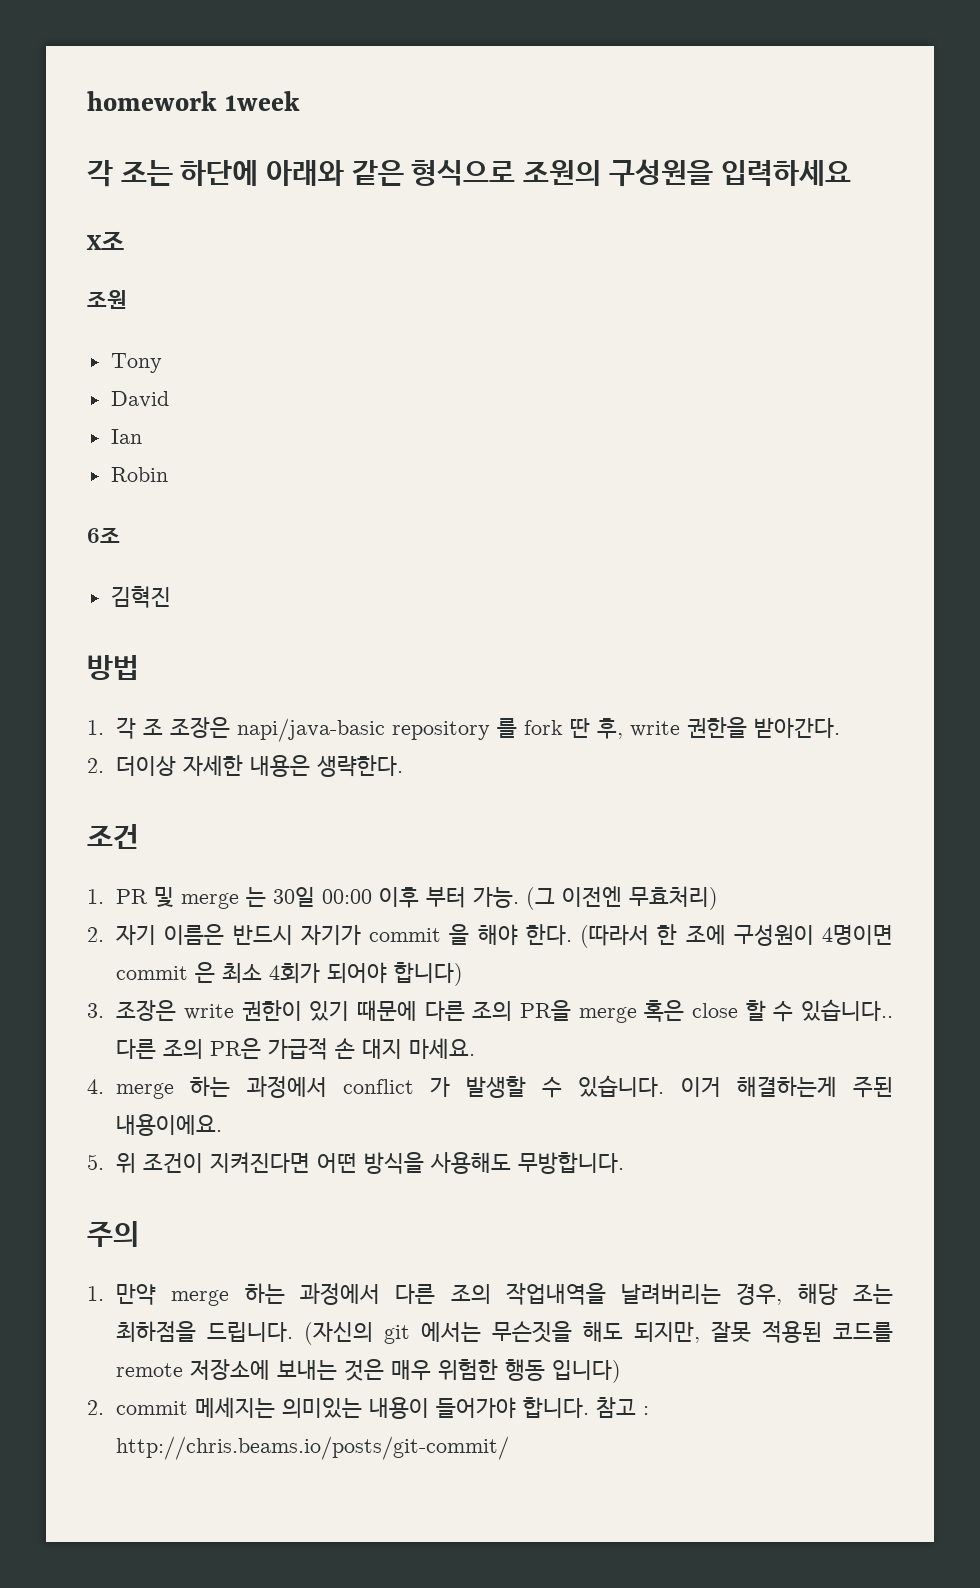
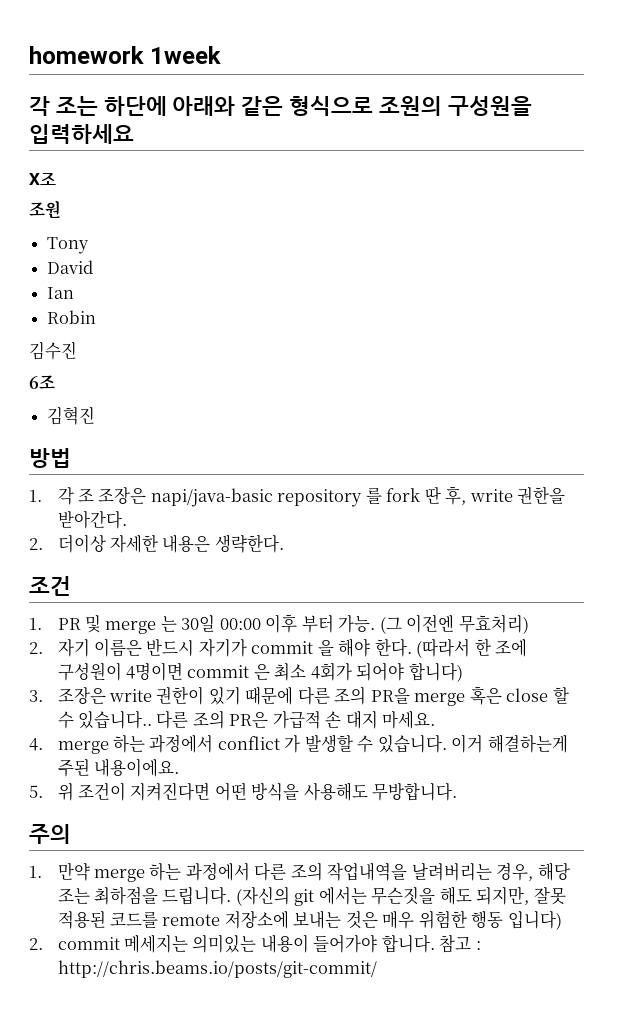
+ 김수진

